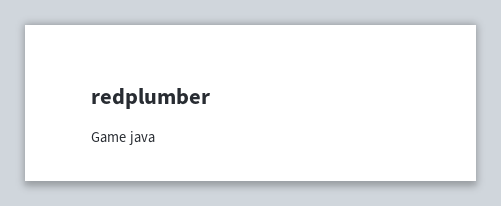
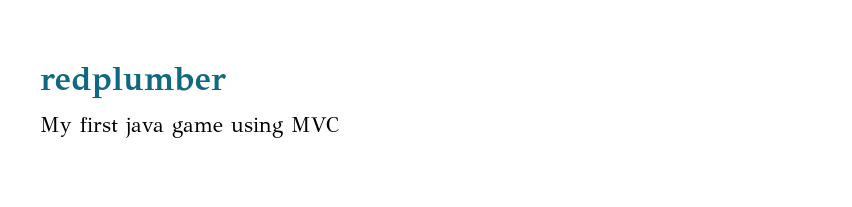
- Game java
+ My first java game using MVC

